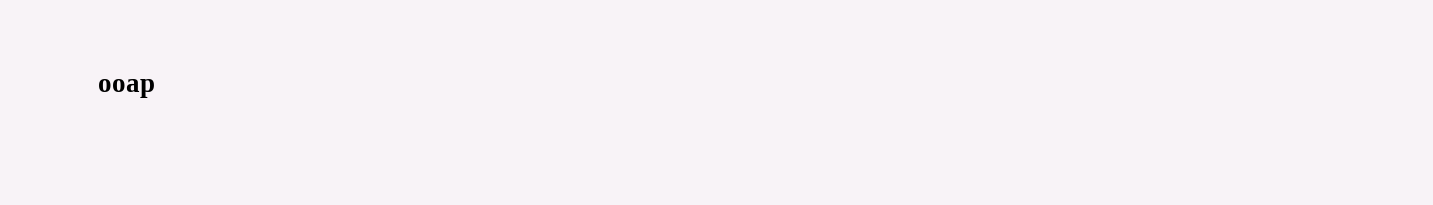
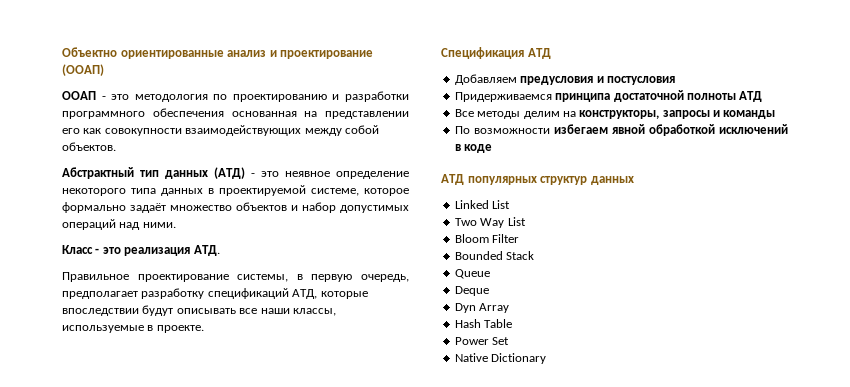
- ooap
+ Объектно ориентированные анализ и проектирование (ООАП)
+ ООАП - это методология по проектированию и разработки программного обеспечения основанная на представлении его как совокупности взаимодействующих между собой объектов.
+ Абстрактный тип данных (АТД) - это неявное определение некоторого типа данных в проектируемой системе, которое формально задаёт множество объектов и набор допустимых операций над ними.
+ Класс - это реализация АТД.
+ Правильное проектирование системы, в первую очередь, предполагает разработку спецификаций АТД, которые впоследствии будут описывать все наши классы, используемые в проекте.
+ Спецификация АТД
+ Добавляем предусловия и постусловия
+ Придерживаемся принципа достаточной полноты АТД
+ Все методы делим на конструкторы, запросы и команды
+ По возможности избегаем явной обработкой исключений в коде
+ АТД популярных структур данных
+ Linked List
+ Two Way List
+ Bloom Filter
+ Bounded Stack
+ Queue
+ Deque
+ Dyn Array
+ Hash Table
+ Power Set
+ Native Dictionary

